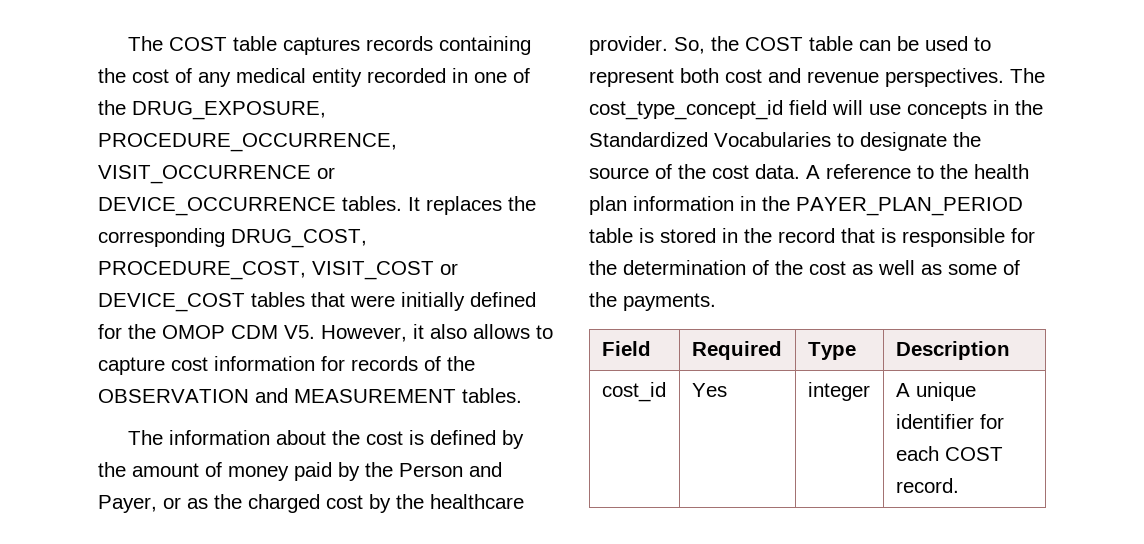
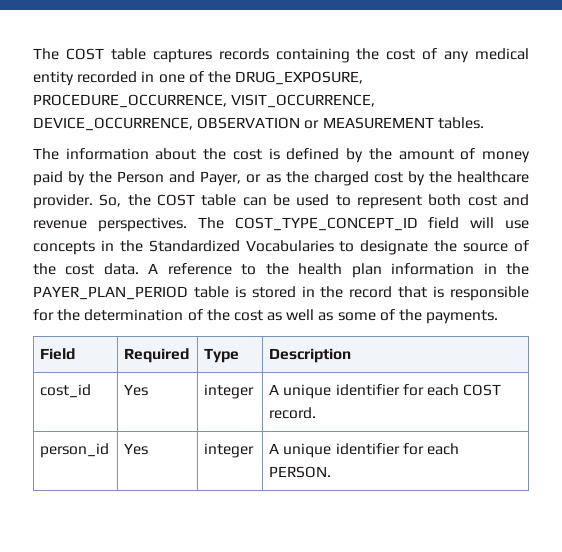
- The COST table captures records containing the cost of any medical entity recorded in one of the DRUG_EXPOSURE, PROCEDURE_OCCURRENCE, VISIT_OCCURRENCE or DEVICE_OCCURRENCE tables. It replaces the corresponding DRUG_COST, PROCEDURE_COST, VISIT_COST or DEVICE_COST tables that were initially defined for the OMOP CDM V5. However, it also allows to capture cost information for records of the OBSERVATION and MEASUREMENT tables.
+ The COST table captures records containing the cost of any medical entity recorded in one of the DRUG_EXPOSURE, PROCEDURE_OCCURRENCE, VISIT_OCCURRENCE, DEVICE_OCCURRENCE, OBSERVATION or MEASUREMENT tables.
- The cost_type_concept_id field will use concepts in the Standardized Vocabularies to designate the source of the cost data.
+ The COST_TYPE_CONCEPT_ID field will use concepts in the Standardized Vocabularies to designate the source of the cost data.
+ person_id | Yes | integer | A unique identifier for each PERSON.

